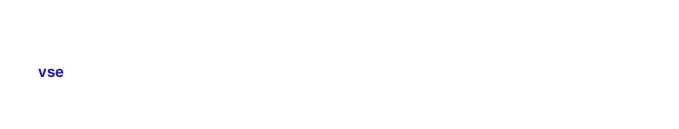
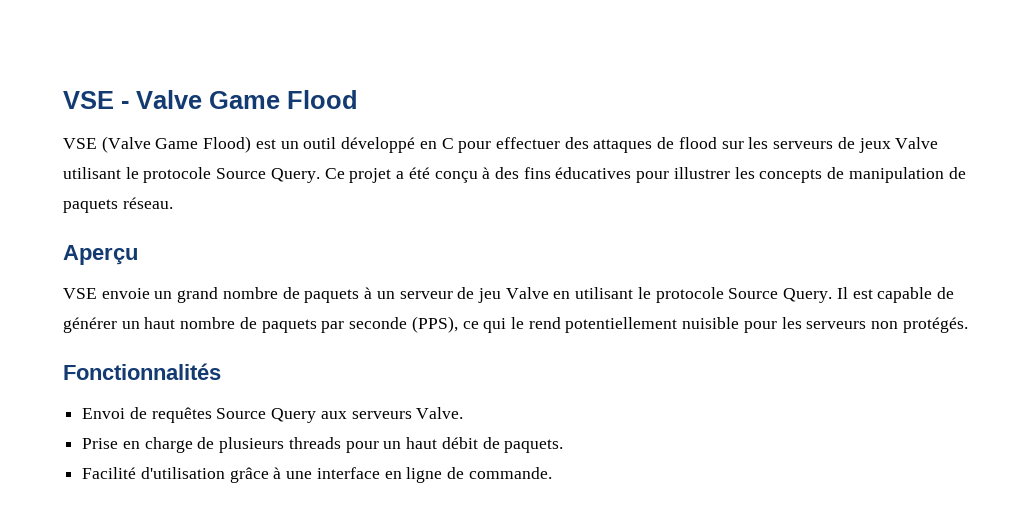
- vse
+ VSE - Valve Game Flood
+ VSE (Valve Game Flood) est un outil développé en C pour effectuer des attaques de flood sur les serveurs de jeux Valve utilisant le protocole Source Query. Ce projet a été conçu à des fins éducatives pour illustrer les concepts de manipulation de paquets réseau.
+ Aperçu
+ VSE envoie un grand nombre de paquets à un serveur de jeu Valve en utilisant le protocole Source Query. Il est capable de générer un haut nombre de paquets par seconde (PPS), ce qui le rend potentiellement nuisible pour les serveurs non protégés.
+ Fonctionnalités
+ Envoi de requêtes Source Query aux serveurs Valve.
+ Prise en charge de plusieurs threads pour un haut débit de paquets.
+ Facilité d'utilisation grâce à une interface en ligne de commande.

